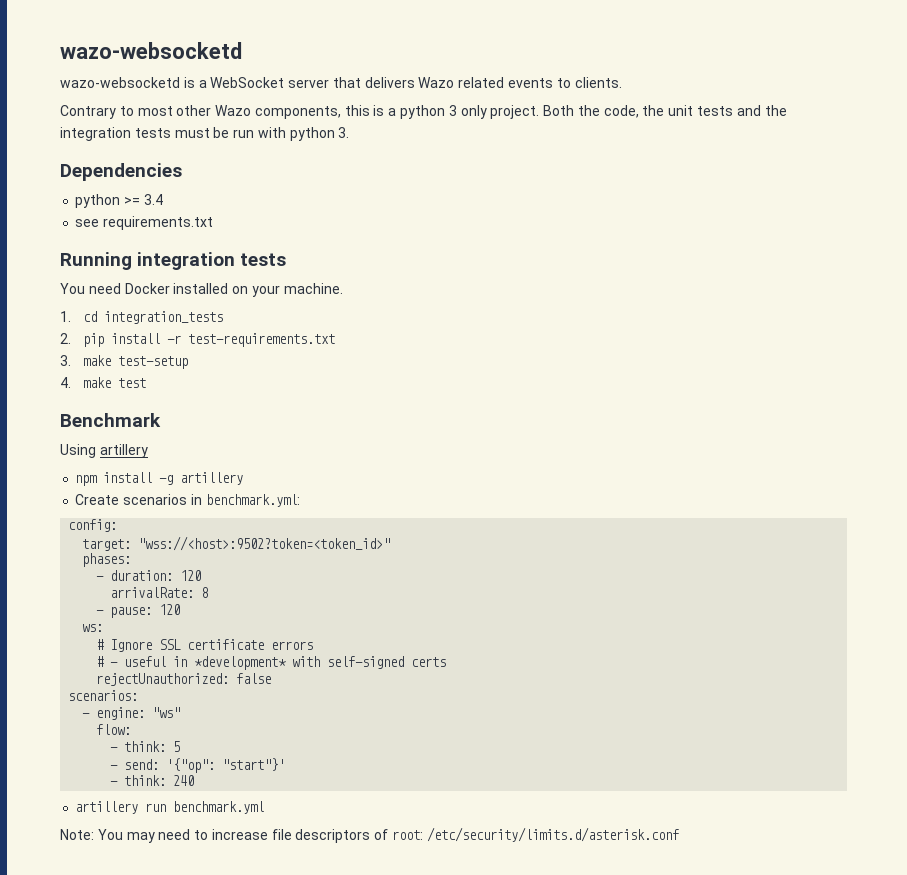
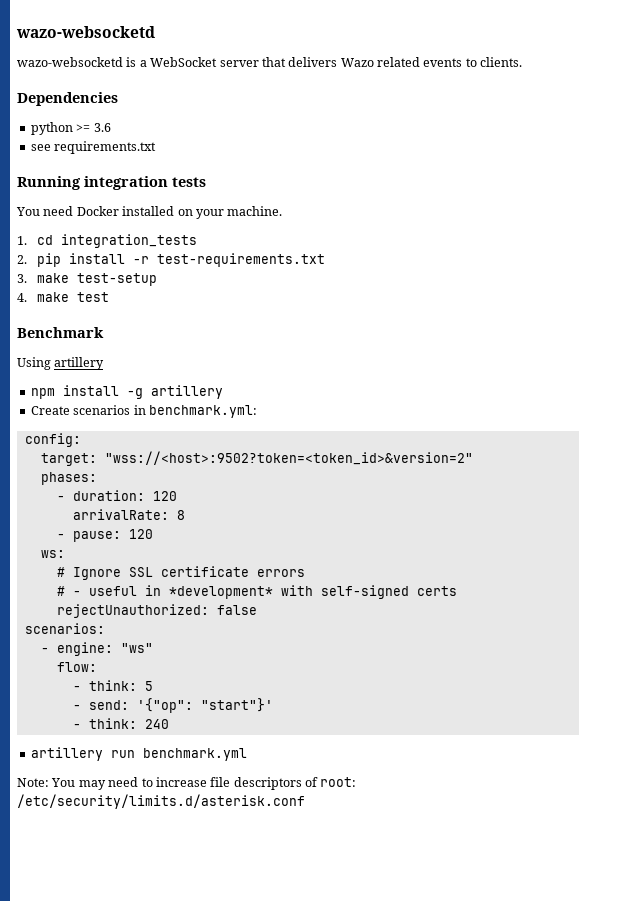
- Contrary to most other Wazo components, this is a python 3 only project. Both the code, the unit tests and the integration tests must be run with python 3.
- python >= 3.4
+ python >= 3.6
- target: "wss://<host>:9502?token=<token_id>"
+ target: "wss://<host>:9502?token=<token_id>&version=2"

